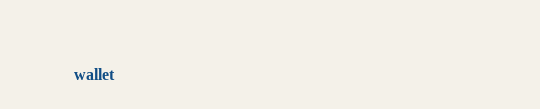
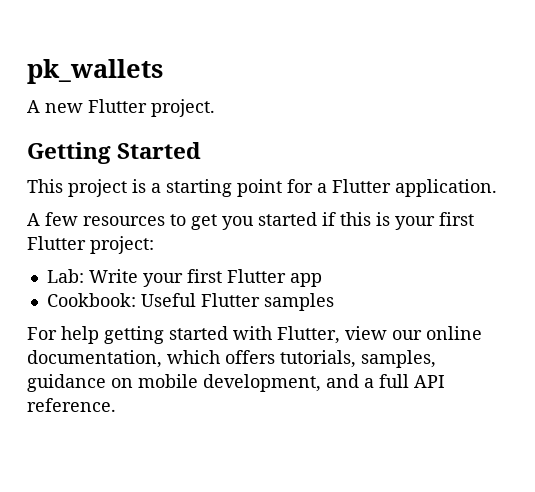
- wallet
+ pk_wallets
+ A new Flutter project.
+ Getting Started
+ This project is a starting point for a Flutter application.
+ A few resources to get you started if this is your first Flutter project:
+ Lab: Write your first Flutter app
+ Cookbook: Useful Flutter samples
+ For help getting started with Flutter, view our online documentation, which offers tutorials, samples, guidance on mobile development, and a full API reference.

